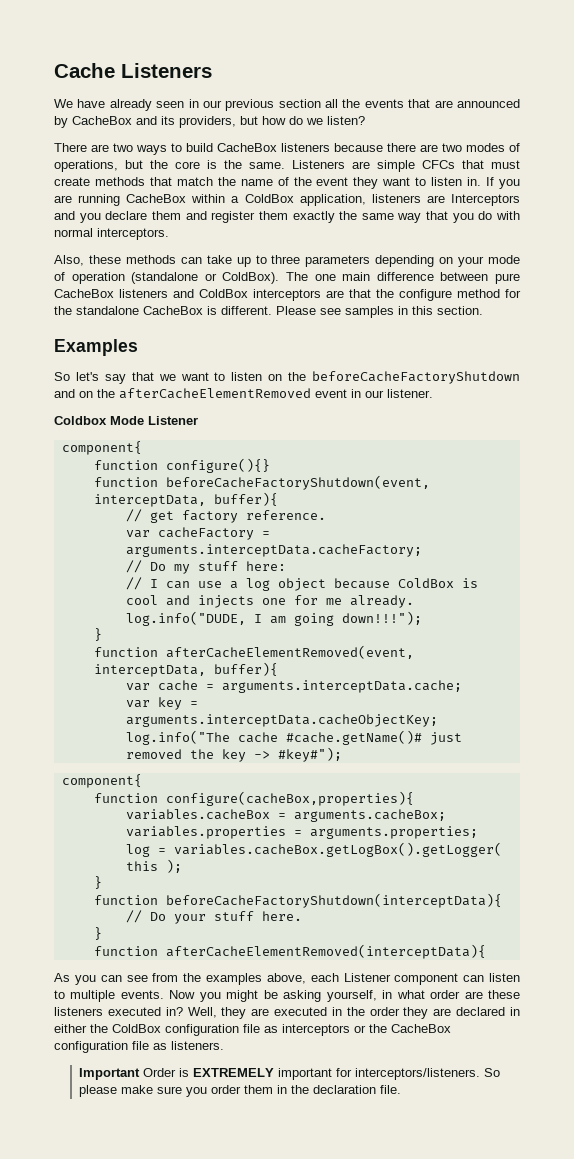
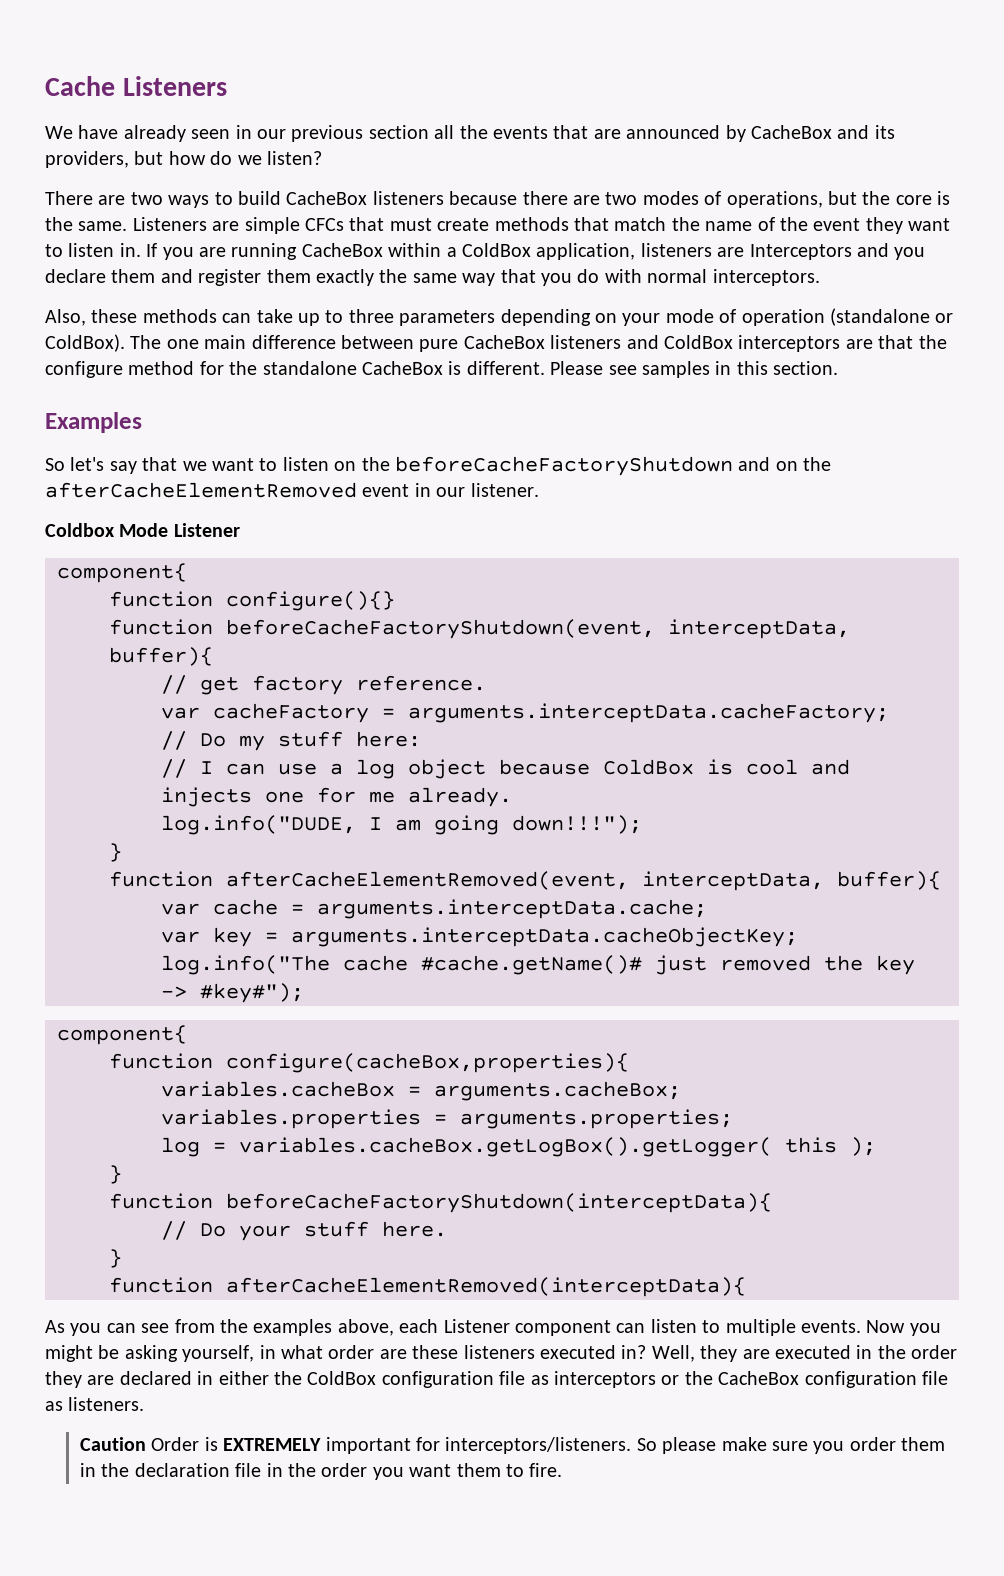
- Important Order is EXTREMELY important for interceptors/listeners.
+ Caution Order is EXTREMELY important for interceptors/listeners.
- So please make sure you order them in the declaration file.
+ So please make sure you order them in the declaration file in the order you want them to fire.

